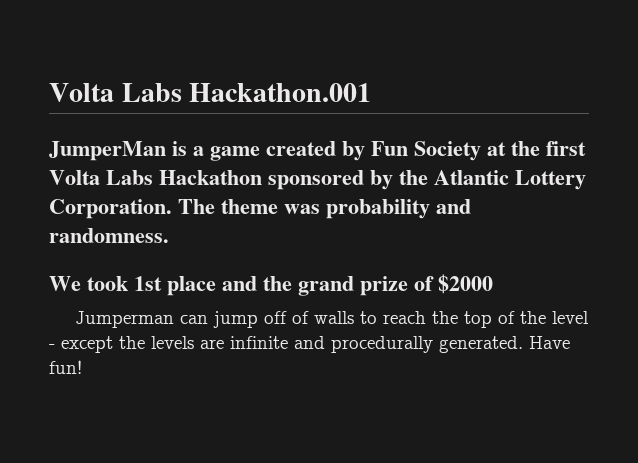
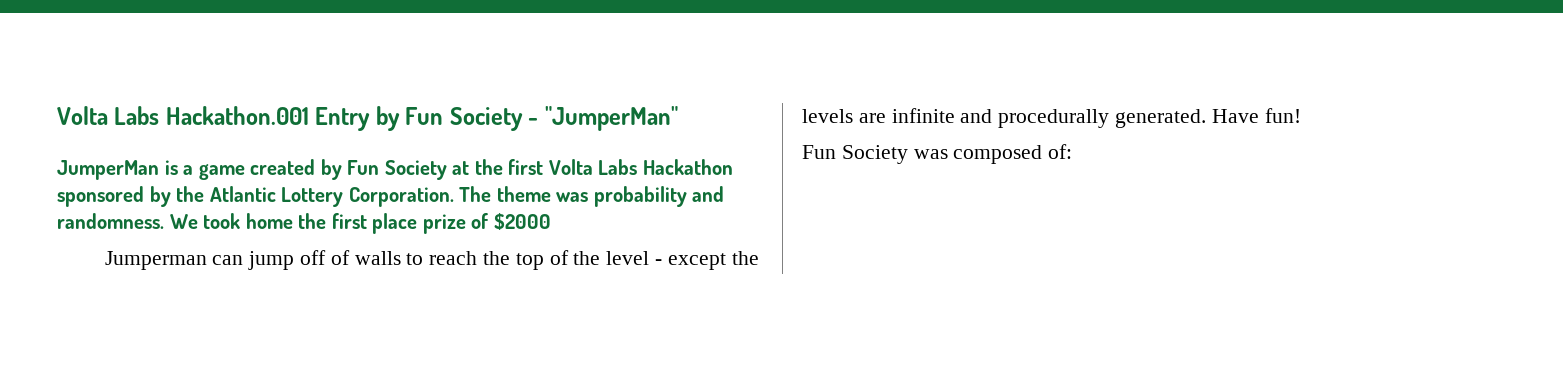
- Volta Labs Hackathon.001
+ Volta Labs Hackathon.001 Entry by Fun Society - "JumperMan"
- The theme was probability and randomness.
- We took 1st place and the grand prize of $2000
+ The theme was probability and randomness. We took home the first place prize of $2000
+ Fun Society was composed of:

